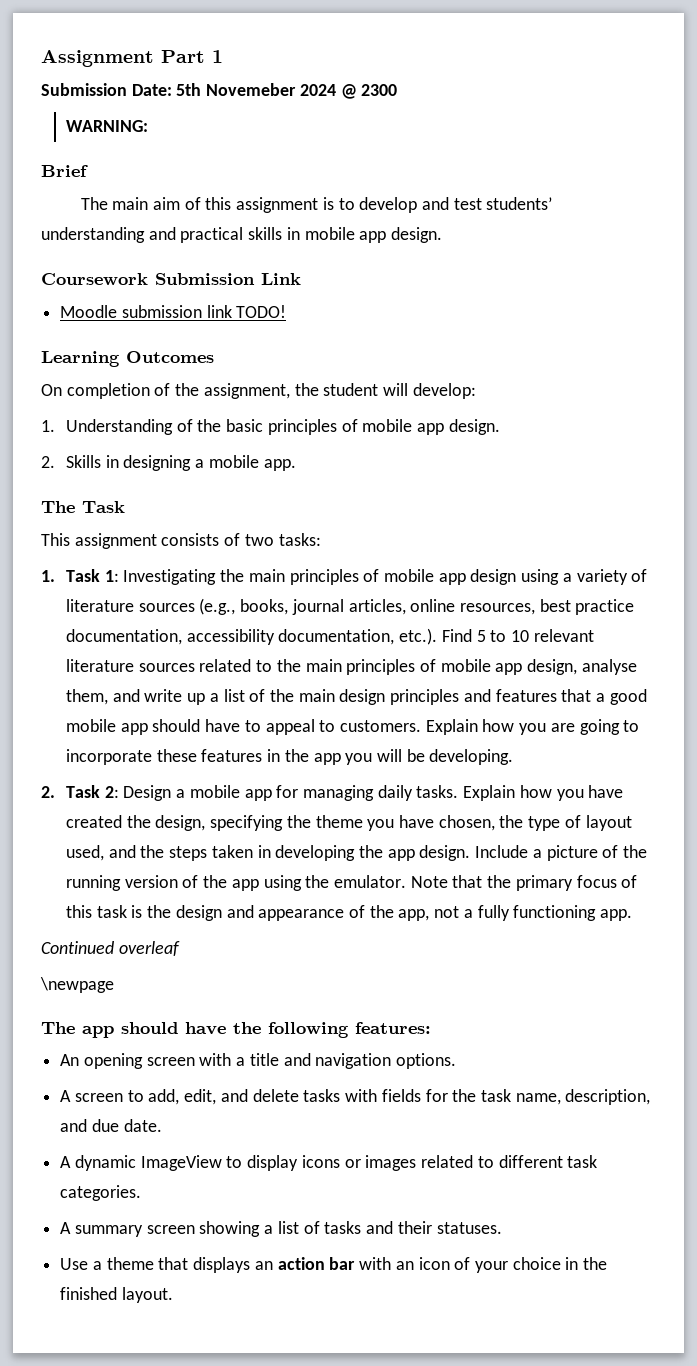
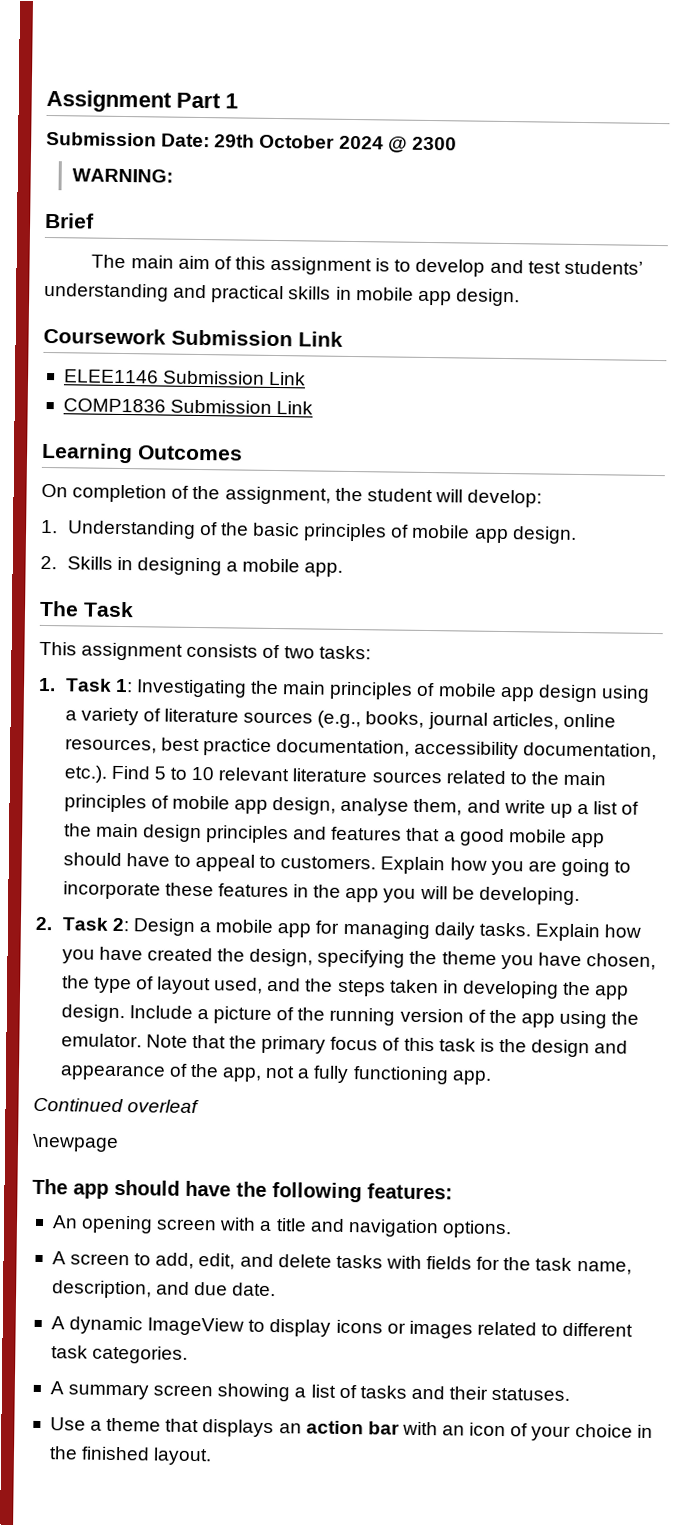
- Submission Date: 5th Novemeber 2024 @ 2300
+ Submission Date: 29th October 2024 @ 2300
- Moodle submission link TODO!
+ ELEE1146 Submission Link
+ COMP1836 Submission Link

